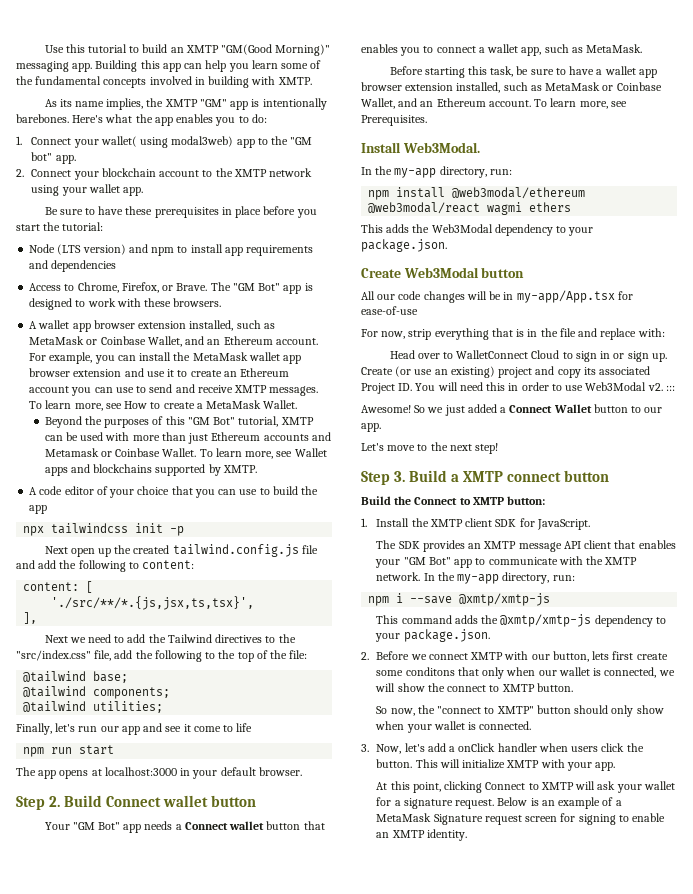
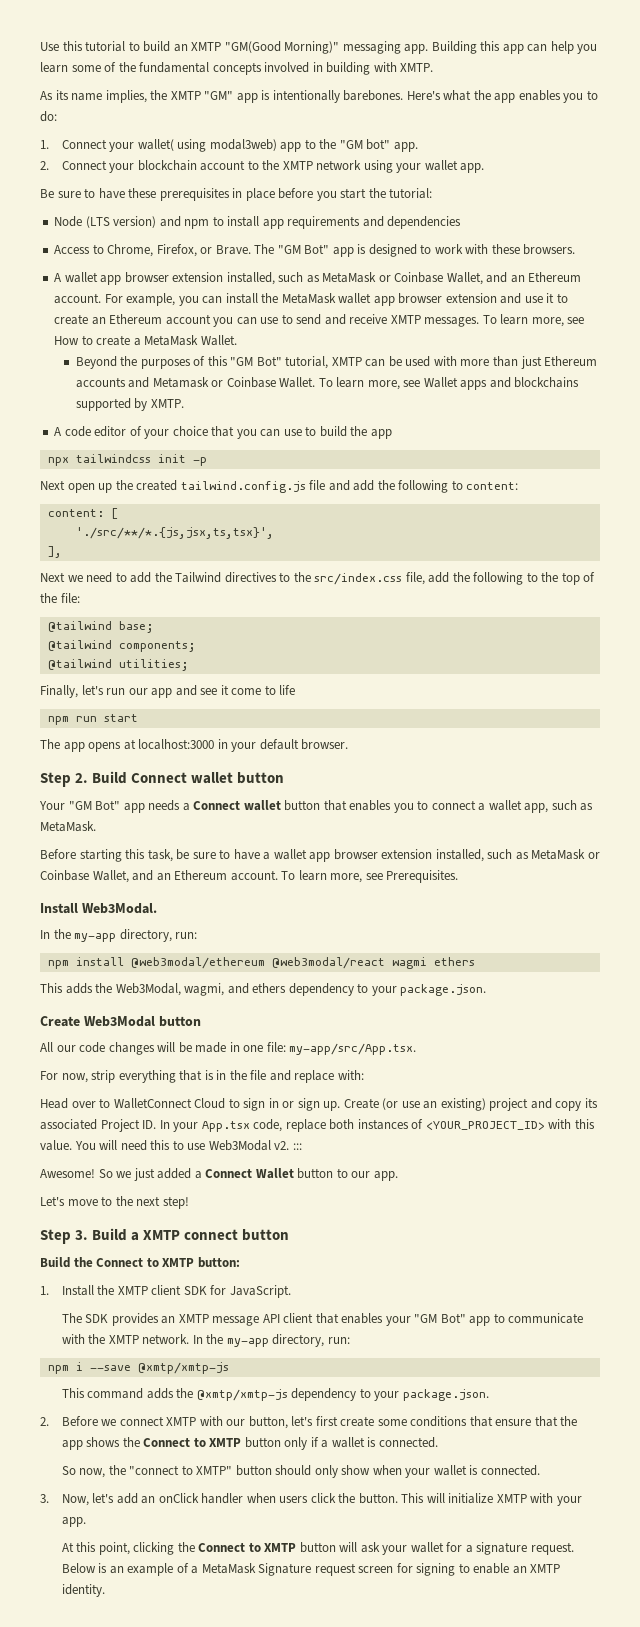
- Next we need to add the Tailwind directives to the "src/index.css" file, add the following to the top of the file:
+ Next we need to add the Tailwind directives to the src/index.css file, add the following to the top of the file:
- This adds the Web3Modal dependency to your package.json.
+ This adds the Web3Modal, wagmi, and ethers dependency to your package.json.
- All our code changes will be in my-app/App.tsx for ease-of-use
+ All our code changes will be made in one file: my-app/src/App.tsx.
- Create (or use an existing) project and copy its associated Project ID. You will need this in order to use Web3Modal v2. :::
+ Create (or use an existing) project and copy its associated Project ID. In your App.tsx code, replace both instances of <YOUR_PROJECT_ID> with this value. You will need this to use Web3Modal v2. :::
- 2. Before we connect XMTP with our button, lets first create some conditons that only when our wallet is connected, we will show the connect to XMTP button.
+ 2. Before we connect XMTP with our button, let's first create some conditions that ensure that the app shows the Connect to XMTP button only if a wallet is connected.
- 3. Now, let's add a onClick handler when users click the button.
+ 3. Now, let's add an onClick handler when users click the button.
- At this point, clicking Connect to XMTP will ask your wallet for a signature request.
+ At this point, clicking the Connect to XMTP button will ask your wallet for a signature request.

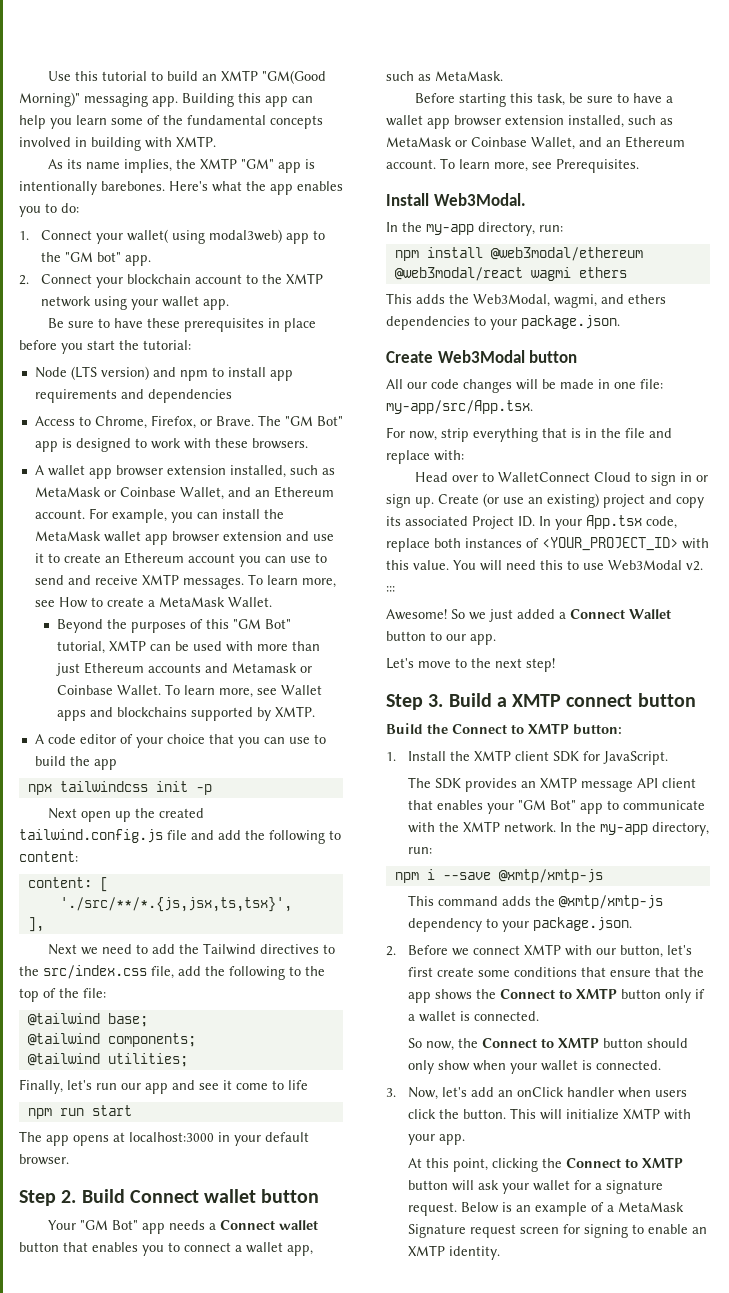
- This adds the Web3Modal, wagmi, and ethers dependency to your package.json.
+ This adds the Web3Modal, wagmi, and ethers dependencies to your package.json.
- So now, the "connect to XMTP" button should only show when your wallet is connected.
+ So now, the Connect to XMTP button should only show when your wallet is connected.

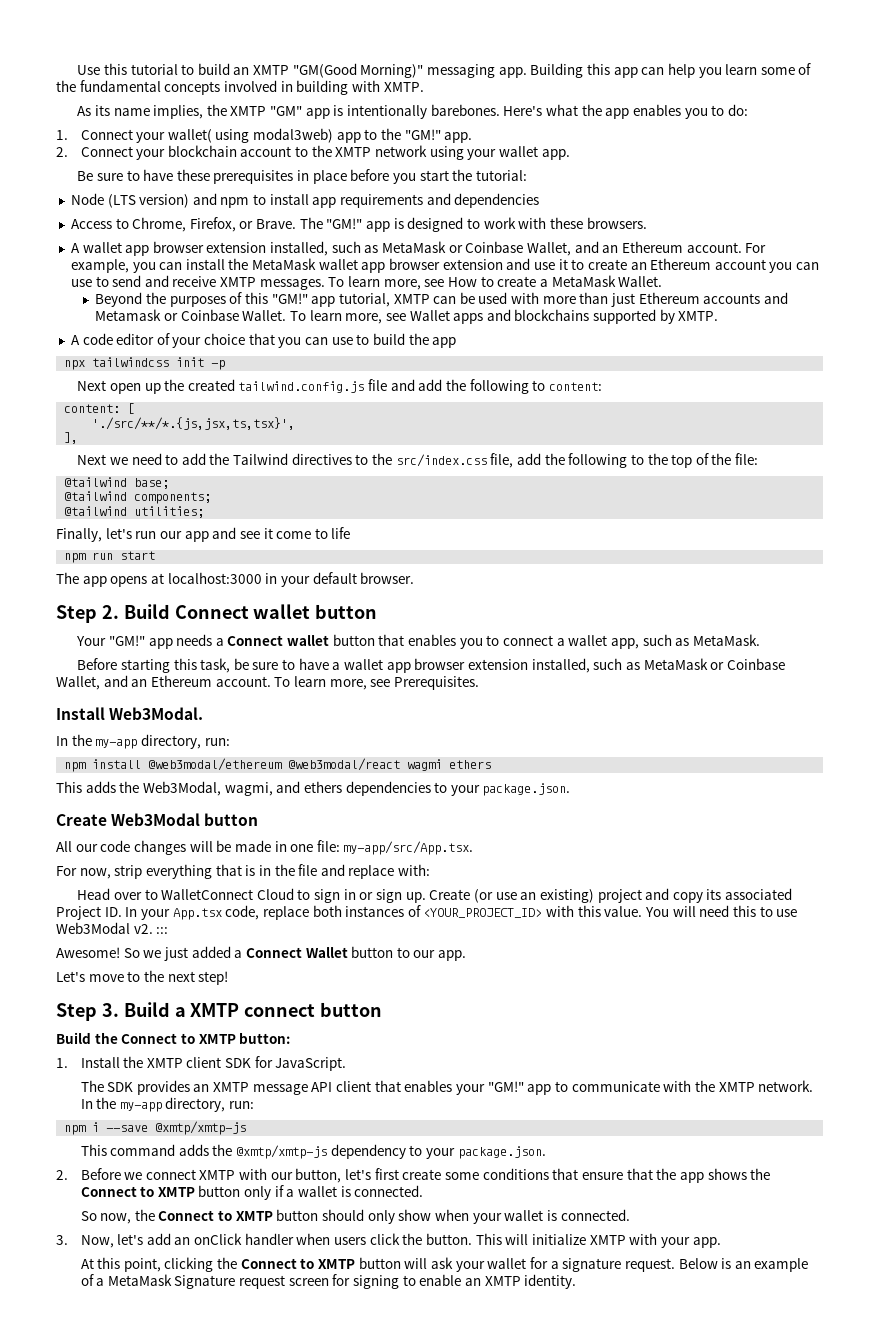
- 1. Connect your wallet( using modal3web) app to the "GM bot" app.
+ 1. Connect your wallet( using modal3web) app to the "GM!" app.
- The "GM Bot" app is designed to work with these browsers.
+ The "GM!" app is designed to work with these browsers.
- Beyond the purposes of this "GM Bot" tutorial, XMTP can be used with more than just Ethereum accounts and Metamask or Coinbase Wallet.
+ Beyond the purposes of this "GM!" app tutorial, XMTP can be used with more than just Ethereum accounts and Metamask or Coinbase Wallet.
- Your "GM Bot" app needs a Connect wallet button that enables you to connect a wallet app, such as MetaMask.
+ Your "GM!" app needs a Connect wallet button that enables you to connect a wallet app, such as MetaMask.
- The SDK provides an XMTP message API client that enables your "GM Bot" app to communicate with the XMTP network.
+ The SDK provides an XMTP message API client that enables your "GM!" app to communicate with the XMTP network.

